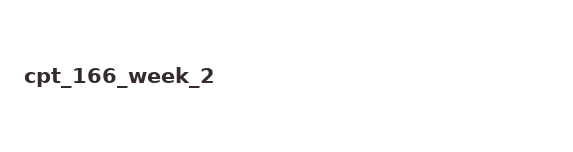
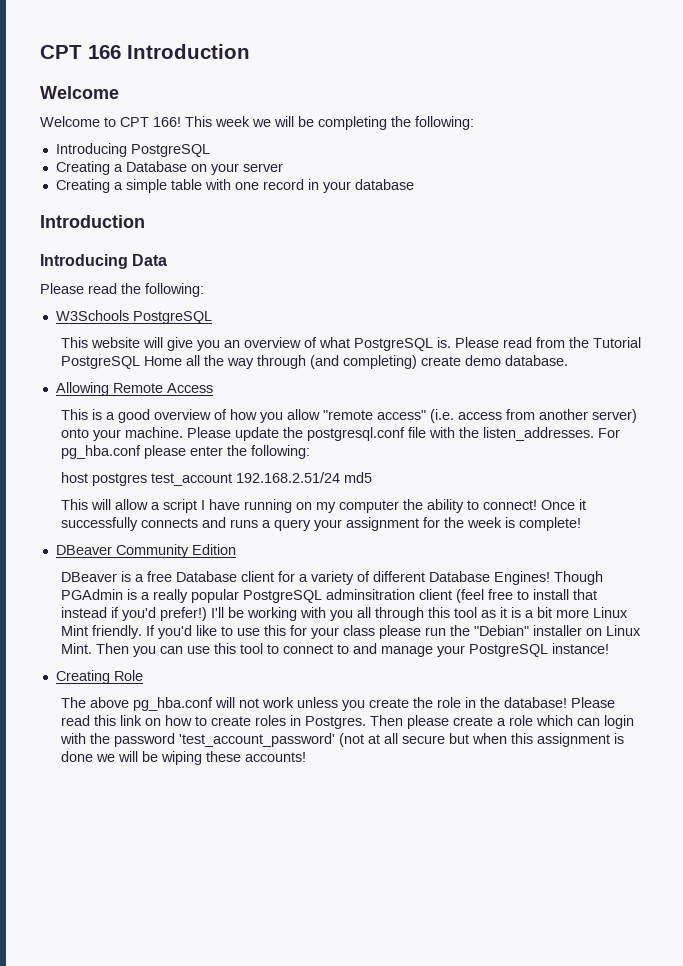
- cpt_166_week_2
+ CPT 166 Introduction
+ Welcome
+ Welcome to CPT 166! This week we will be completing the following:
+ Introducing PostgreSQL
+ Creating a Database on your server
+ Creating a simple table with one record in your database
+ Introduction
+ Introducing Data
+ Please read the following:
+ W3Schools PostgreSQL
+ This website will give you an overview of what PostgreSQL is. Please read from the Tutorial PostgreSQL Home all the way through (and completing) create demo database.
+ Allowing Remote Access
+ This is a good overview of how you allow "remote access" (i.e. access from another server) onto your machine. Please update the postgresql.conf file with the listen_addresses. For pg_hba.conf please enter the following:
+ host postgres test_account 192.168.2.51/24 md5
+ This will allow a script I have running on my computer the ability to connect! Once it successfully connects and runs a query your assignment for the week is complete!
+ DBeaver Community Edition
+ DBeaver is a free Database client for a variety of different Database Engines! Though PGAdmin is a really popular PostgreSQL adminsitration client (feel free to install that instead if you'd prefer!) I'll be working with you all through this tool as it is a bit more Linux Mint friendly. If you'd like to use this for your class please run the "Debian" installer on Linux Mint. Then you can use this tool to connect to and manage your PostgreSQL instance!
+ Creating Role
+ The above pg_hba.conf will not work unless you create the role in the database! Please read this link on how to create roles in Postgres. Then please create a role which can login with the password 'test_account_password' (not at all secure but when this assignment is done we will be wiping these accounts!

